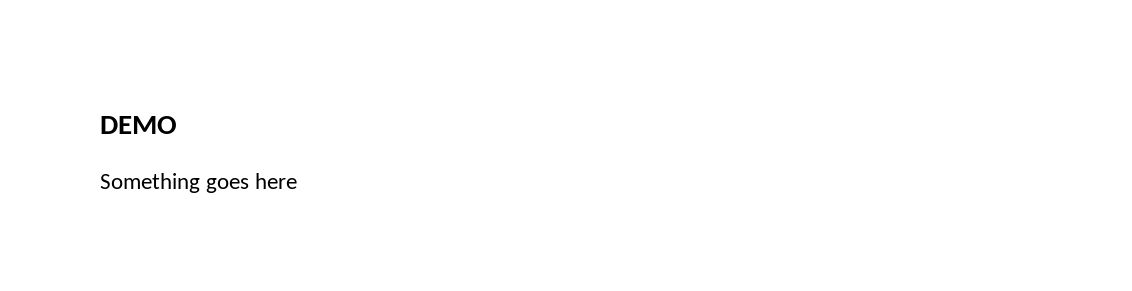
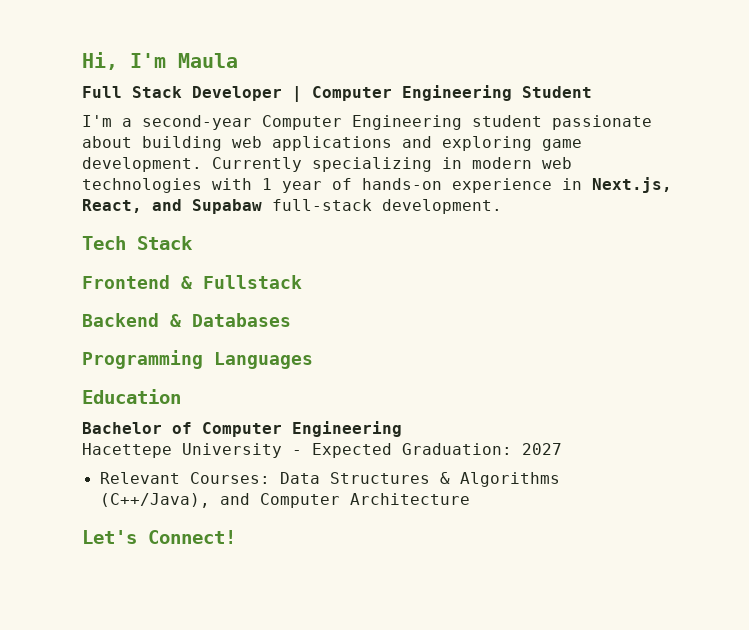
- DEMO
- Something goes here
+ Hi, I'm Maula
+ Full Stack Developer | Computer Engineering Student
+ I'm a second-year Computer Engineering student passionate about building web applications and exploring game development. Currently specializing in modern web technologies with 1 year of hands-on experience in Next.js, React, and Supabaw full-stack development.
+ Tech Stack
+ Frontend & Fullstack
+ Backend & Databases
+ Programming Languages
+ Education
+ Bachelor of Computer Engineering
+ Hacettepe University - Expected Graduation: 2027
+ Relevant Courses: Data Structures & Algorithms (C++/Java), and Computer Architecture
+ Let's Connect!

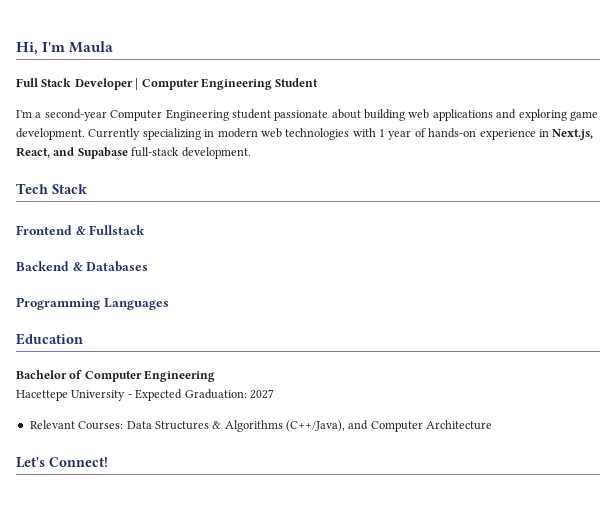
- Currently specializing in modern web technologies with 1 year of hands-on experience in Next.js, React, and Supabaw full-stack development.
+ Currently specializing in modern web technologies with 1 year of hands-on experience in Next.js, React, and Supabase full-stack development.

